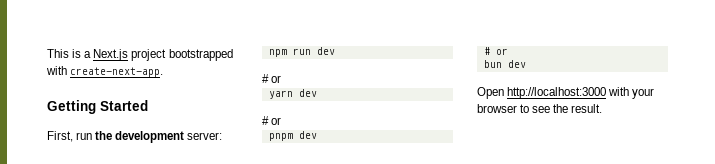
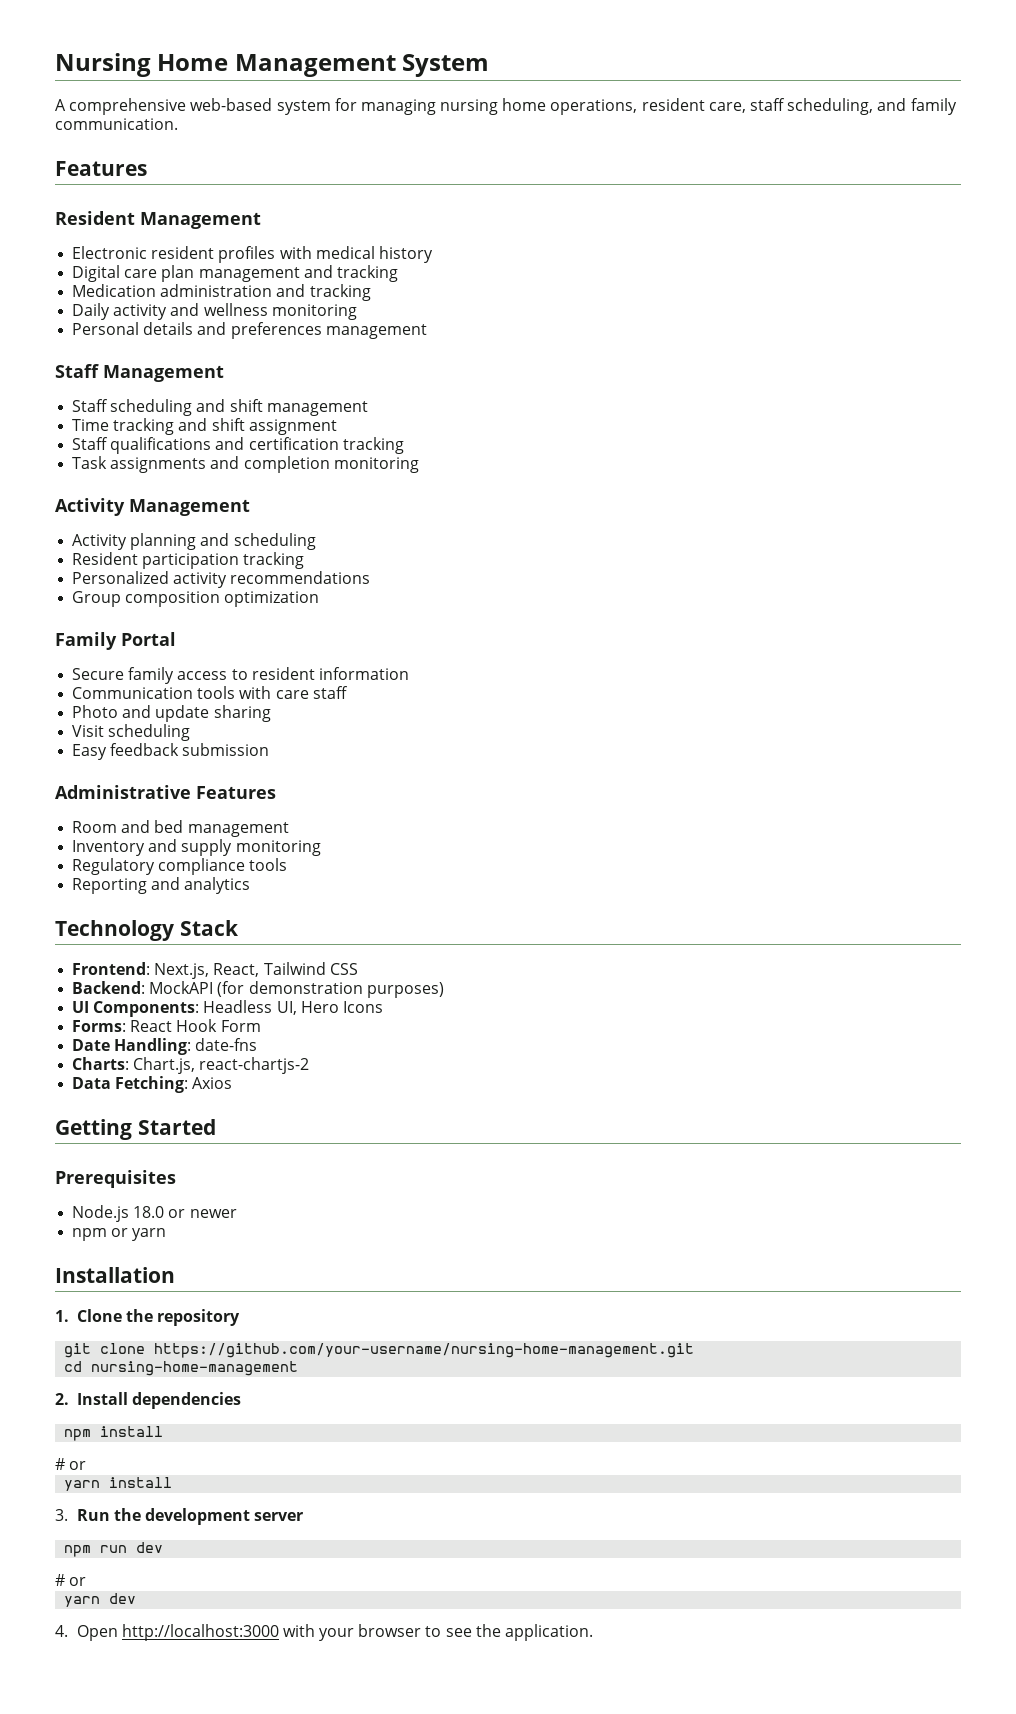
- This is a Next.js project bootstrapped with create-next-app.
+ Nursing Home Management System
+ A comprehensive web-based system for managing nursing home operations, resident care, staff scheduling, and family communication.
+ Features
+ Resident Management
+ Electronic resident profiles with medical history
+ Digital care plan management and tracking
+ Medication administration and tracking
+ Daily activity and wellness monitoring
+ Personal details and preferences management
+ Staff Management
+ Staff scheduling and shift management
+ Time tracking and shift assignment
+ Staff qualifications and certification tracking
+ Task assignments and completion monitoring
+ Activity Management
+ Activity planning and scheduling
+ Resident participation tracking
+ Personalized activity recommendations
+ Group composition optimization
+ Family Portal
+ Secure family access to resident information
+ Communication tools with care staff
+ Photo and update sharing
+ Visit scheduling
+ Easy feedback submission
+ Administrative Features
+ Room and bed management
+ Inventory and supply monitoring
+ Regulatory compliance tools
+ Reporting and analytics
+ Technology Stack
+ Frontend: Next.js, React, Tailwind CSS
+ Backend: MockAPI (for demonstration purposes)
+ UI Components: Headless UI, Hero Icons
+ Forms: React Hook Form
+ Date Handling: date-fns
+ Charts: Chart.js, react-chartjs-2
+ Data Fetching: Axios
  Getting Started
- First, run the development server:
+ Prerequisites
+ Node.js 18.0 or newer
+ npm or yarn
+ Installation
+ 1. Clone the repository
+ git clone https://github.com/your-username/nursing-home-management.git
+ cd nursing-home-management
+ 2. Install dependencies
+ npm install
+ # or
+ yarn install
+ 3. Run the development server
  yarn dev
- # or
- pnpm dev
- # or
- bun dev
- Open http://localhost:3000 with your browser to see the result.
+ 4. Open http://localhost:3000 with your browser to see the application.

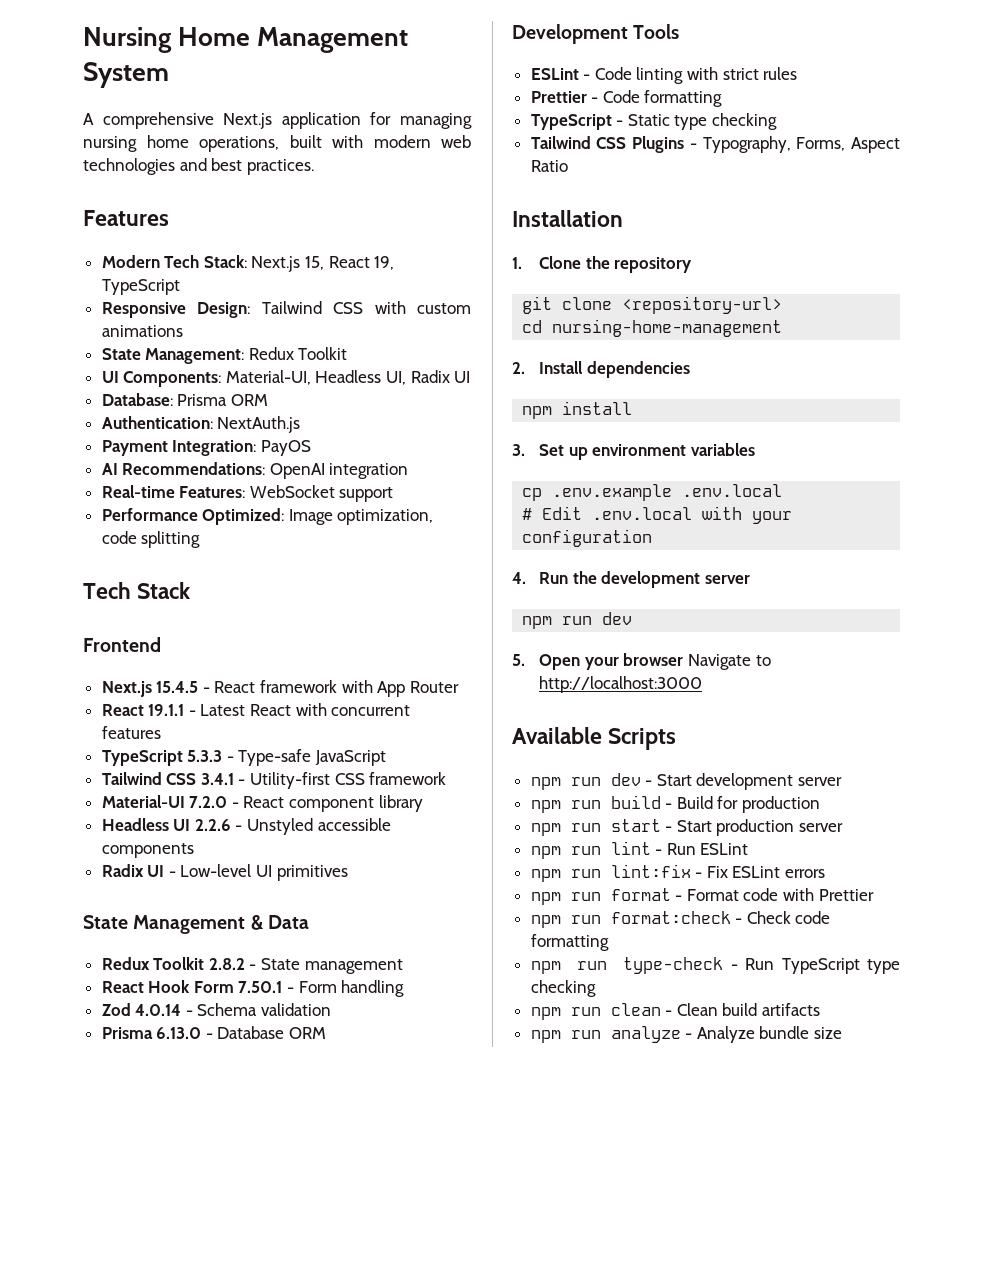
- A comprehensive web-based system for managing nursing home operations, resident care, staff scheduling, and family communication.
+ A comprehensive Next.js application for managing nursing home operations, built with modern web technologies and best practices.
  Features
- Resident Management
- Electronic resident profiles with medical history
- Digital care plan management and tracking
- Medication administration and tracking
- Daily activity and wellness monitoring
- Personal details and preferences management
- Staff Management
- Staff scheduling and shift management
- Time tracking and shift assignment
- Staff qualifications and certification tracking
- Task assignments and completion monitoring
- Activity Management
- Activity planning and scheduling
- Resident participation tracking
- Personalized activity recommendations
- Group composition optimization
- Family Portal
- Secure family access to resident information
- Communication tools with care staff
- Photo and update sharing
- Visit scheduling
- Easy feedback submission
- Administrative Features
- Room and bed management
- Inventory and supply monitoring
- Regulatory compliance tools
- Reporting and analytics
- Technology Stack
- Frontend: Next.js, React, Tailwind CSS
- Backend: MockAPI (for demonstration purposes)
+ Modern Tech Stack: Next.js 15, React 19, TypeScript
+ Responsive Design: Tailwind CSS with custom animations
+ State Management: Redux Toolkit
- UI Components: Headless UI, Hero Icons
- Forms: React Hook Form
- Date Handling: date-fns
- Charts: Chart.js, react-chartjs-2
- Data Fetching: Axios
- Getting Started
- Prerequisites
- Node.js 18.0 or newer
- npm or yarn
+ UI Components: Material-UI, Headless UI, Radix UI
+ Database: Prisma ORM
+ Authentication: NextAuth.js
+ Payment Integration: PayOS
+ AI Recommendations: OpenAI integration
+ Real-time Features: WebSocket support
+ Performance Optimized: Image optimization, code splitting
+ Tech Stack
+ Frontend
+ Next.js 15.4.5 - React framework with App Router
+ React 19.1.1 - Latest React with concurrent features
+ TypeScript 5.3.3 - Type-safe JavaScript
+ Tailwind CSS 3.4.1 - Utility-first CSS framework
+ Material-UI 7.2.0 - React component library
+ Headless UI 2.2.6 - Unstyled accessible components
+ Radix UI - Low-level UI primitives
+ State Management & Data
+ Redux Toolkit 2.8.2 - State management
+ React Hook Form 7.50.1 - Form handling
+ Zod 4.0.14 - Schema validation
+ Prisma 6.13.0 - Database ORM
+ Development Tools
+ ESLint - Code linting with strict rules
+ Prettier - Code formatting
+ TypeScript - Static type checking
+ Tailwind CSS Plugins - Typography, Forms, Aspect Ratio
- git clone https://github.com/your-username/nursing-home-management.git
+ git clone <repository-url>
  npm install
- # or
- yarn install
- 3. Run the development server
+ 3. Set up environment variables
+ cp .env.example .env.local
+ # Edit .env.local with your configuration
+ 4. Run the development server
  npm run dev
- # or
- yarn dev
- 4. Open http://localhost:3000 with your browser to see the application.
+ 5. Open your browser Navigate to http://localhost:3000
+ Available Scripts
+ npm run dev - Start development server
+ npm run build - Build for production
+ npm run start - Start production server
+ npm run lint - Run ESLint
+ npm run lint:fix - Fix ESLint errors
+ npm run format - Format code with Prettier
+ npm run format:check - Check code formatting
+ npm run type-check - Run TypeScript type checking
+ npm run clean - Clean build artifacts
+ npm run analyze - Analyze bundle size

